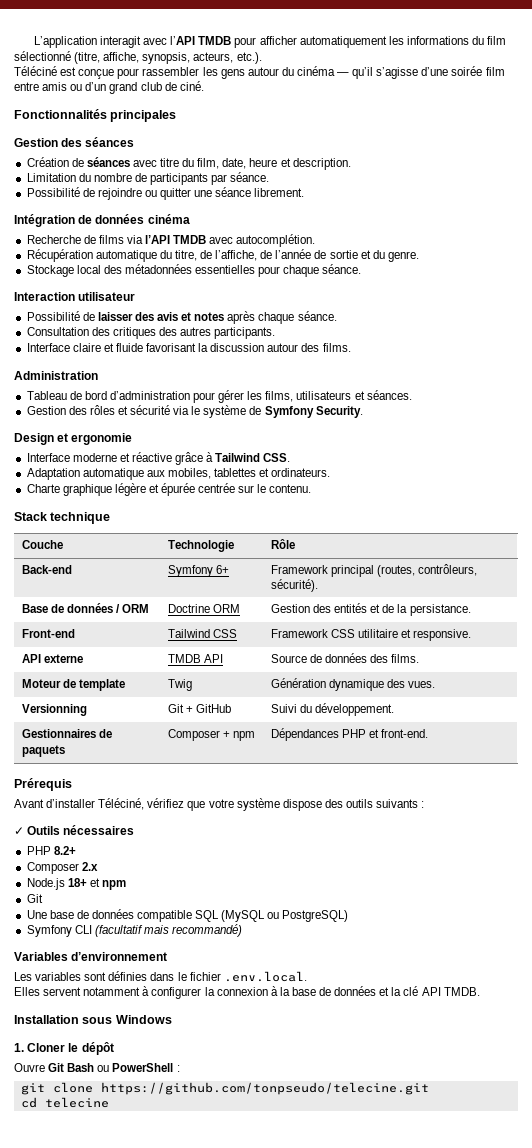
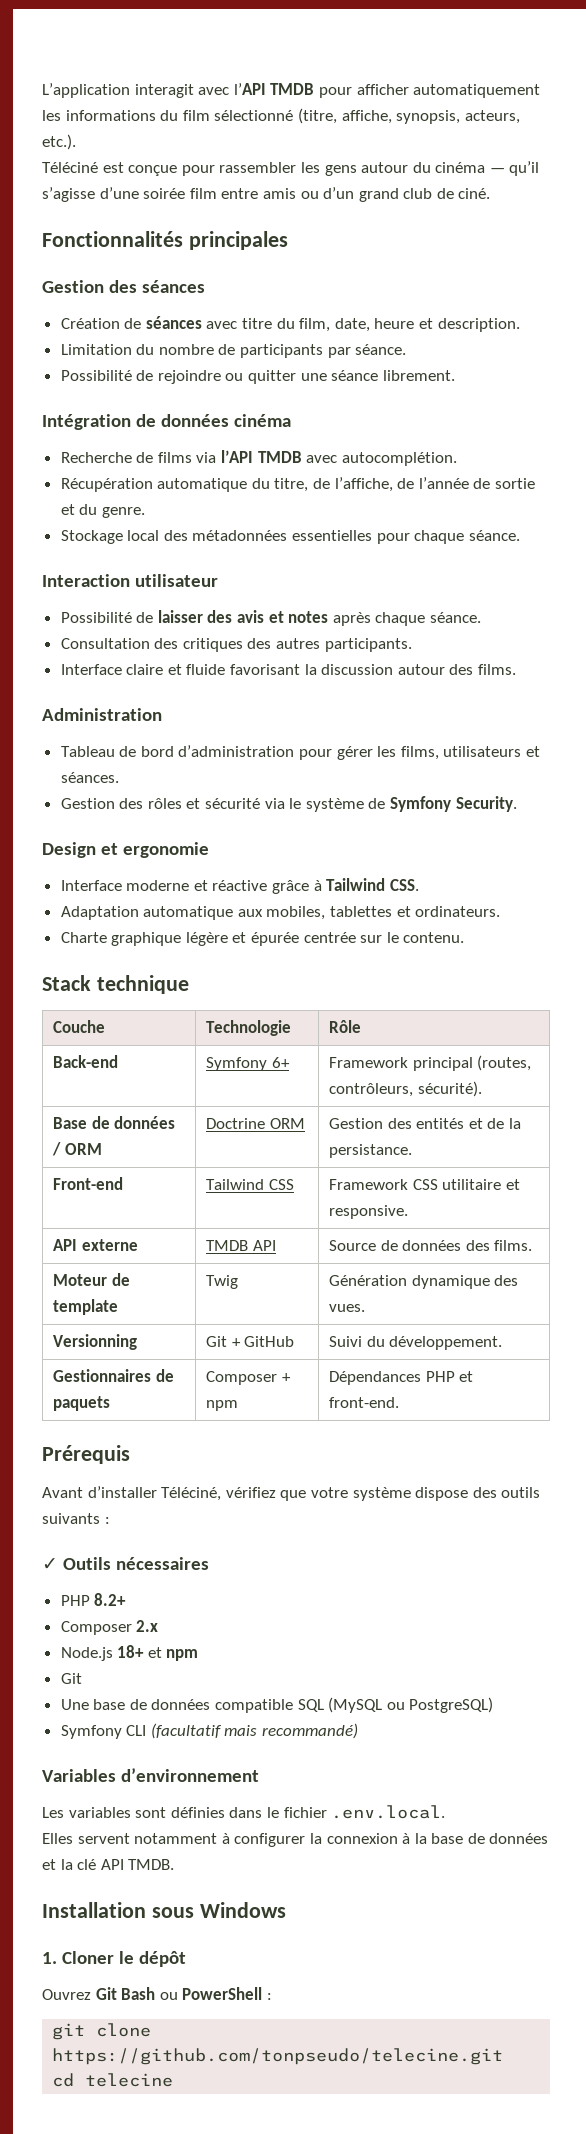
- Ouvre Git Bash ou PowerShell :
+ Ouvrez Git Bash ou PowerShell :

